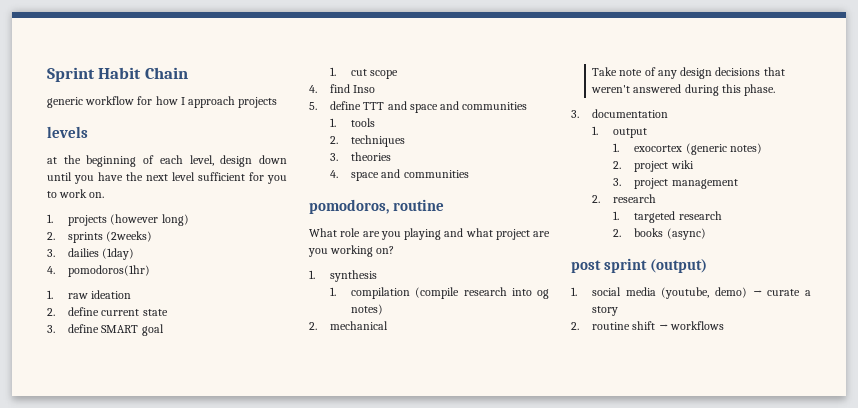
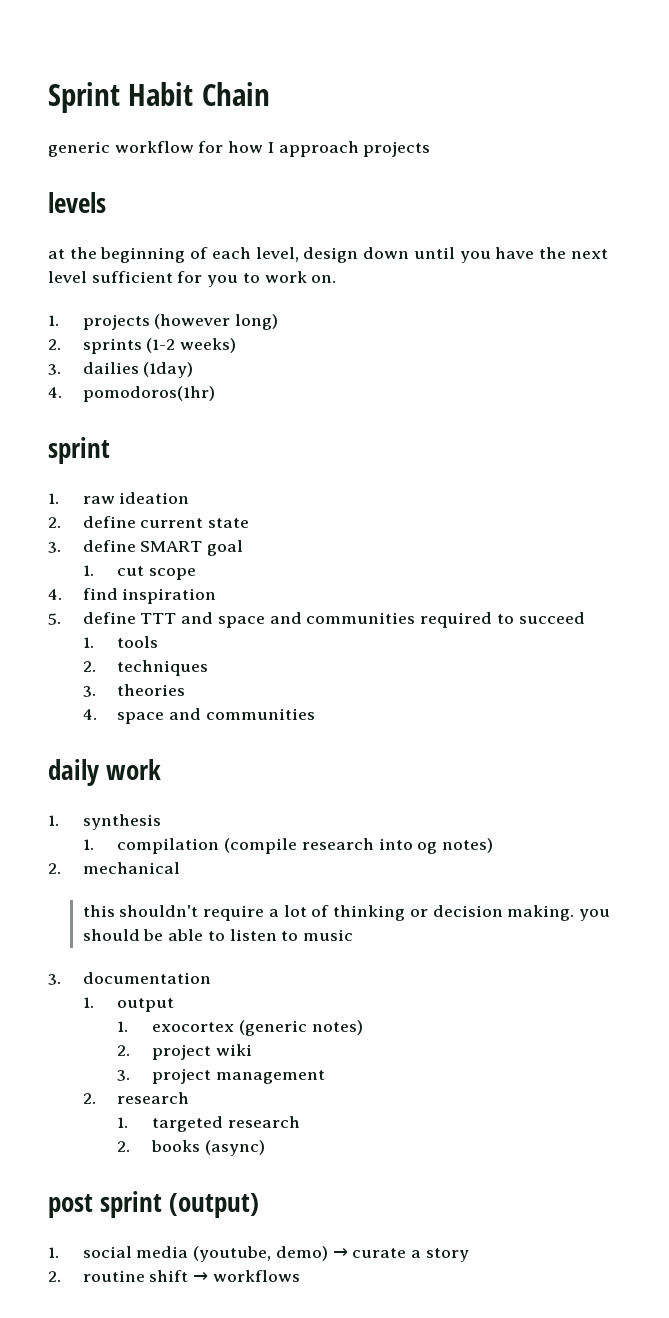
- 2. sprints (2weeks)
+ 2. sprints (1-2 weeks)
  4. pomodoros(1hr)
+ sprint
- 4. find Inso
+ 4. find inspiration
- 5. define TTT and space and communities
+ 5. define TTT and space and communities required to succeed
- pomodoros, routine
- What role are you playing and what project are you working on?
+ daily work
- Take note of any design decisions that weren't answered during this phase.
+ this shouldn't require a lot of thinking or decision making. you should be able to listen to music

